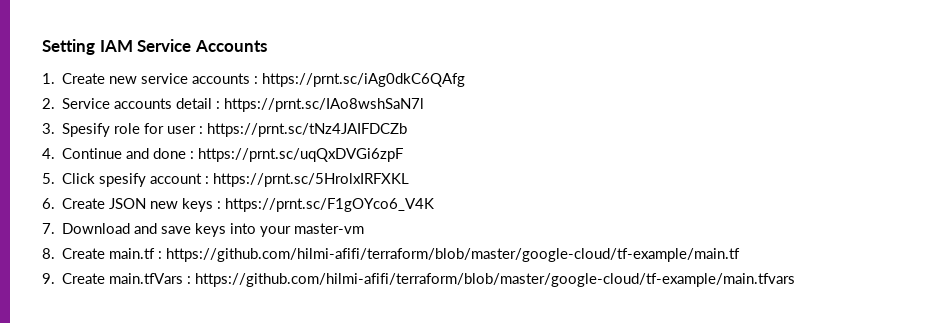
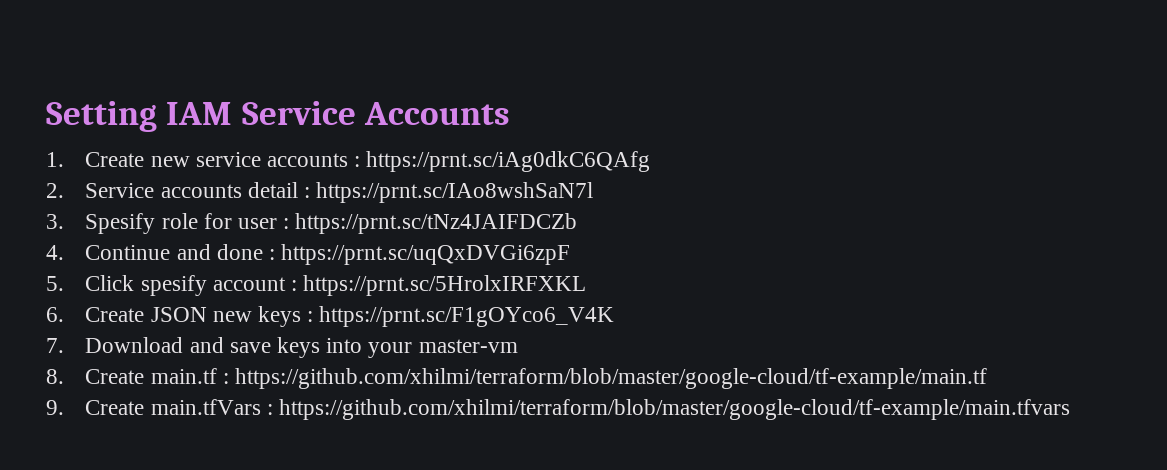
- 8. Create main.tf : https://github.com/hilmi-afifi/terraform/blob/master/google-cloud/tf-example/main.tf
+ 8. Create main.tf : https://github.com/xhilmi/terraform/blob/master/google-cloud/tf-example/main.tf
- 9. Create main.tfVars : https://github.com/hilmi-afifi/terraform/blob/master/google-cloud/tf-example/main.tfvars
+ 9. Create main.tfVars : https://github.com/xhilmi/terraform/blob/master/google-cloud/tf-example/main.tfvars

